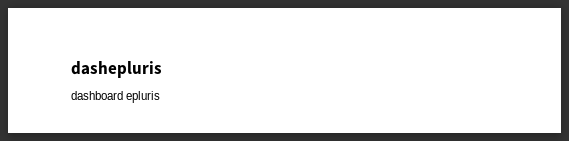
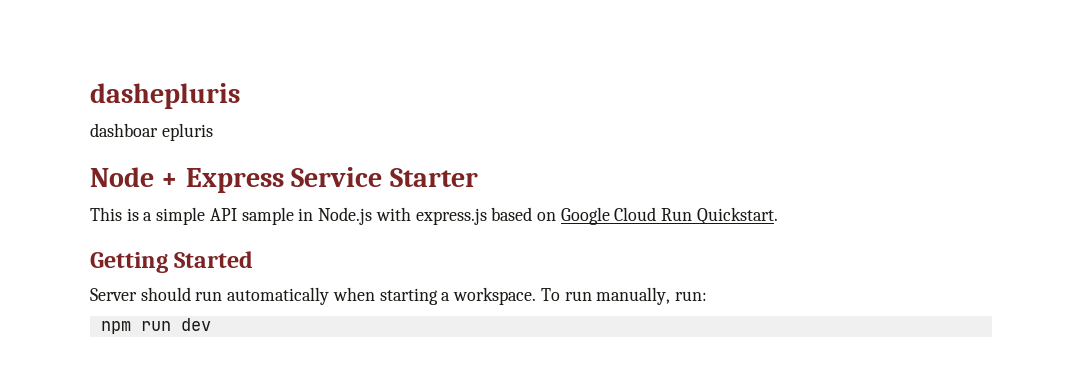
- dashboard epluris
+ dashboar epluris
+ Node + Express Service Starter
+ This is a simple API sample in Node.js with express.js based on Google Cloud Run Quickstart.
+ Getting Started
+ Server should run automatically when starting a workspace. To run manually, run:
+ npm run dev

